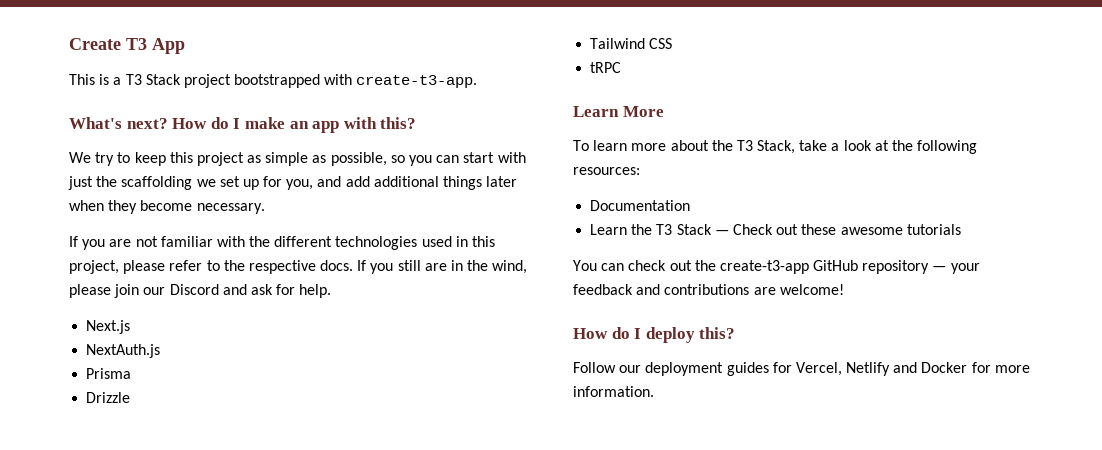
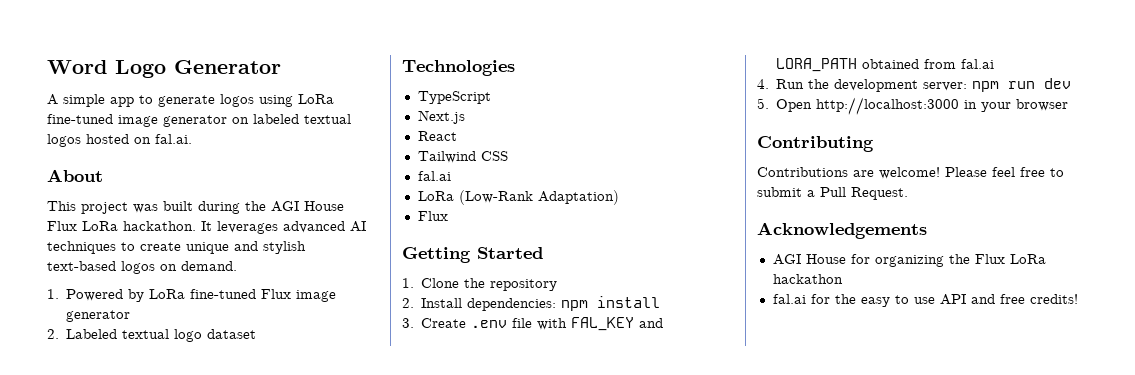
- Create T3 App
- This is a T3 Stack project bootstrapped with create-t3-app.
- What's next? How do I make an app with this?
- We try to keep this project as simple as possible, so you can start with just the scaffolding we set up for you, and add additional things later when they become necessary.
- If you are not familiar with the different technologies used in this project, please refer to the respective docs. If you still are in the wind, please join our Discord and ask for help.
+ Word Logo Generator
+ A simple app to generate logos using LoRa fine-tuned image generator on labeled textual logos hosted on fal.ai.
+ About
+ This project was built during the AGI House Flux LoRa hackathon. It leverages advanced AI techniques to create unique and stylish text-based logos on demand.
+ 1. Powered by LoRa fine-tuned Flux image generator
+ 2. Labeled textual logo dataset
+ Technologies
+ TypeScript
  Next.js
- NextAuth.js
- Prisma
- Drizzle
+ React
  Tailwind CSS
- tRPC
- Learn More
- To learn more about the T3 Stack, take a look at the following resources:
- Documentation
- Learn the T3 Stack — Check out these awesome tutorials
- You can check out the create-t3-app GitHub repository — your feedback and contributions are welcome!
- How do I deploy this?
- Follow our deployment guides for Vercel, Netlify and Docker for more information.
+ fal.ai
+ LoRa (Low-Rank Adaptation)
+ Flux
+ Getting Started
+ 1. Clone the repository
+ 2. Install dependencies: npm install
+ 3. Create .env file with FAL_KEY and LORA_PATH obtained from fal.ai
+ 4. Run the development server: npm run dev
+ 5. Open http://localhost:3000 in your browser
+ Contributing
+ Contributions are welcome! Please feel free to submit a Pull Request.
+ Acknowledgements
+ AGI House for organizing the Flux LoRa hackathon
+ fal.ai for the easy to use API and free credits!

